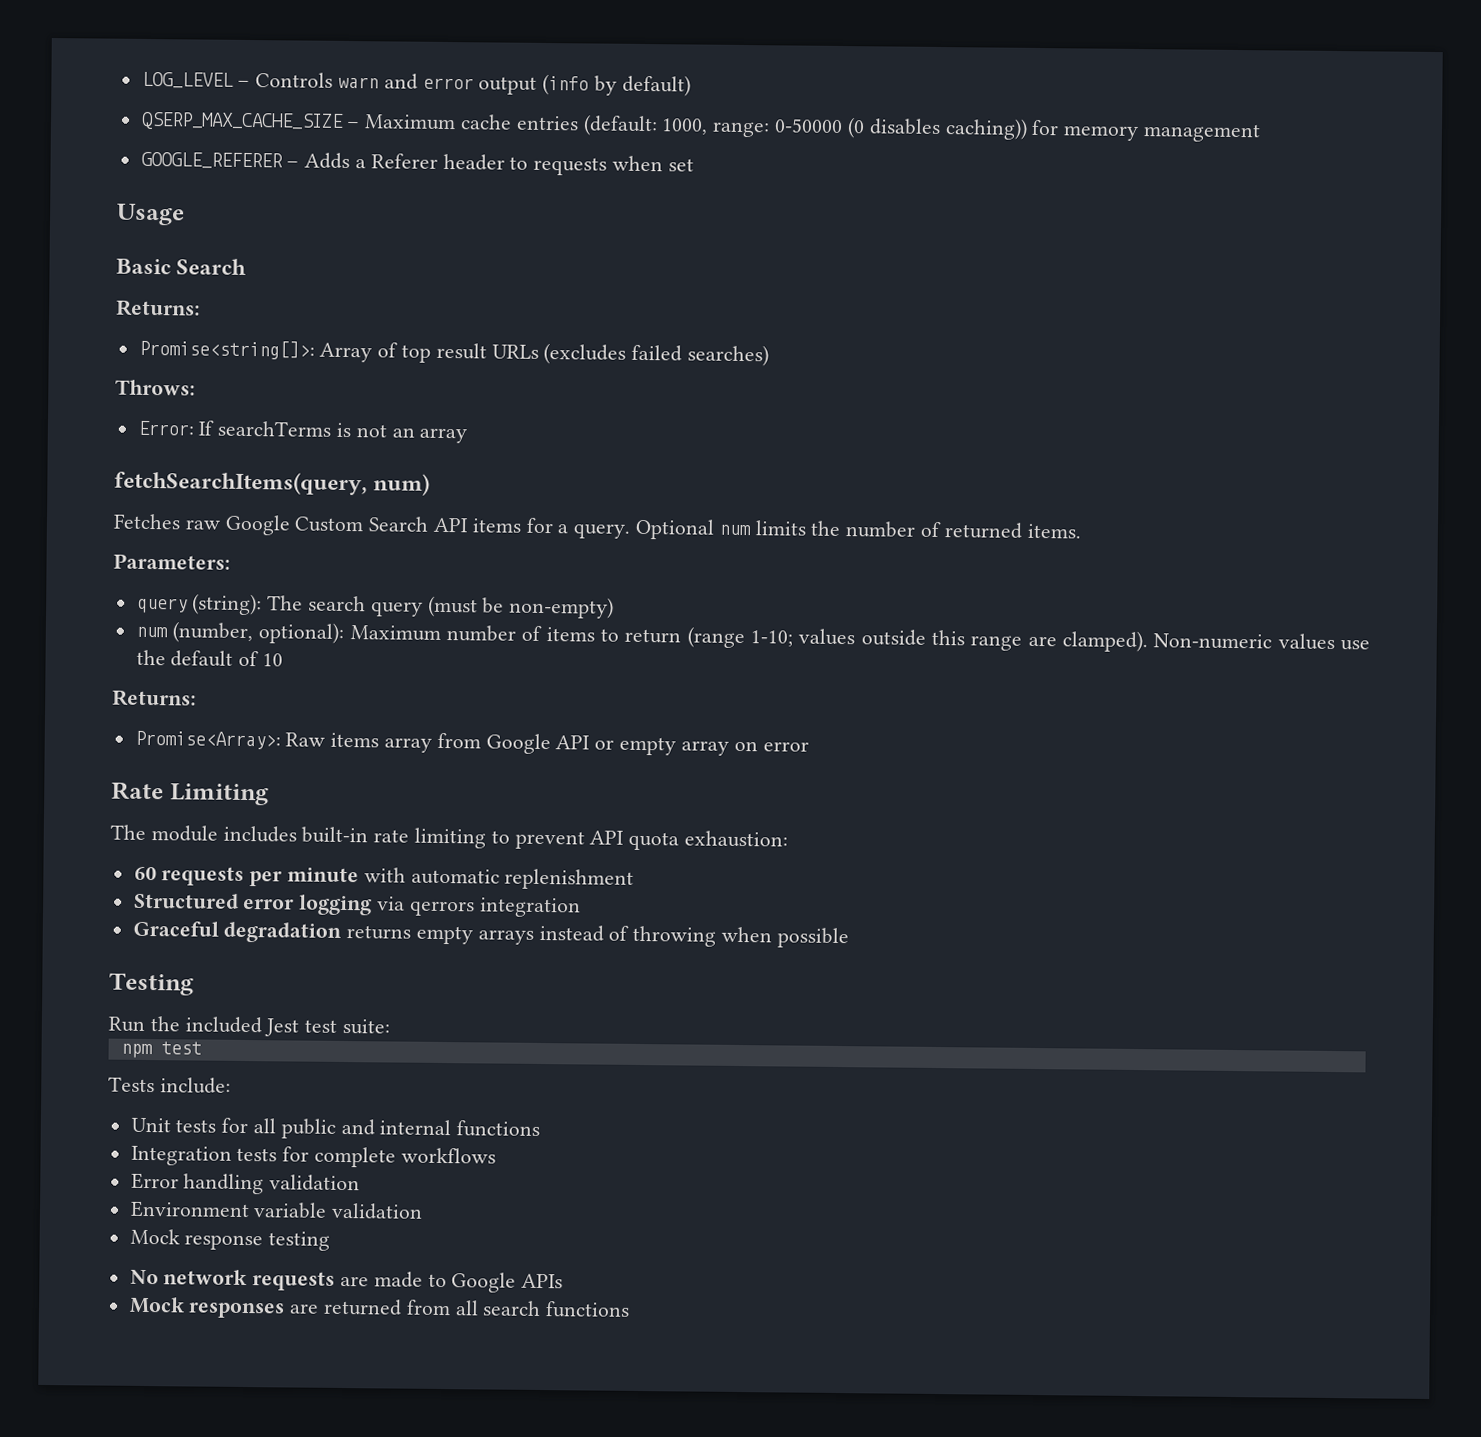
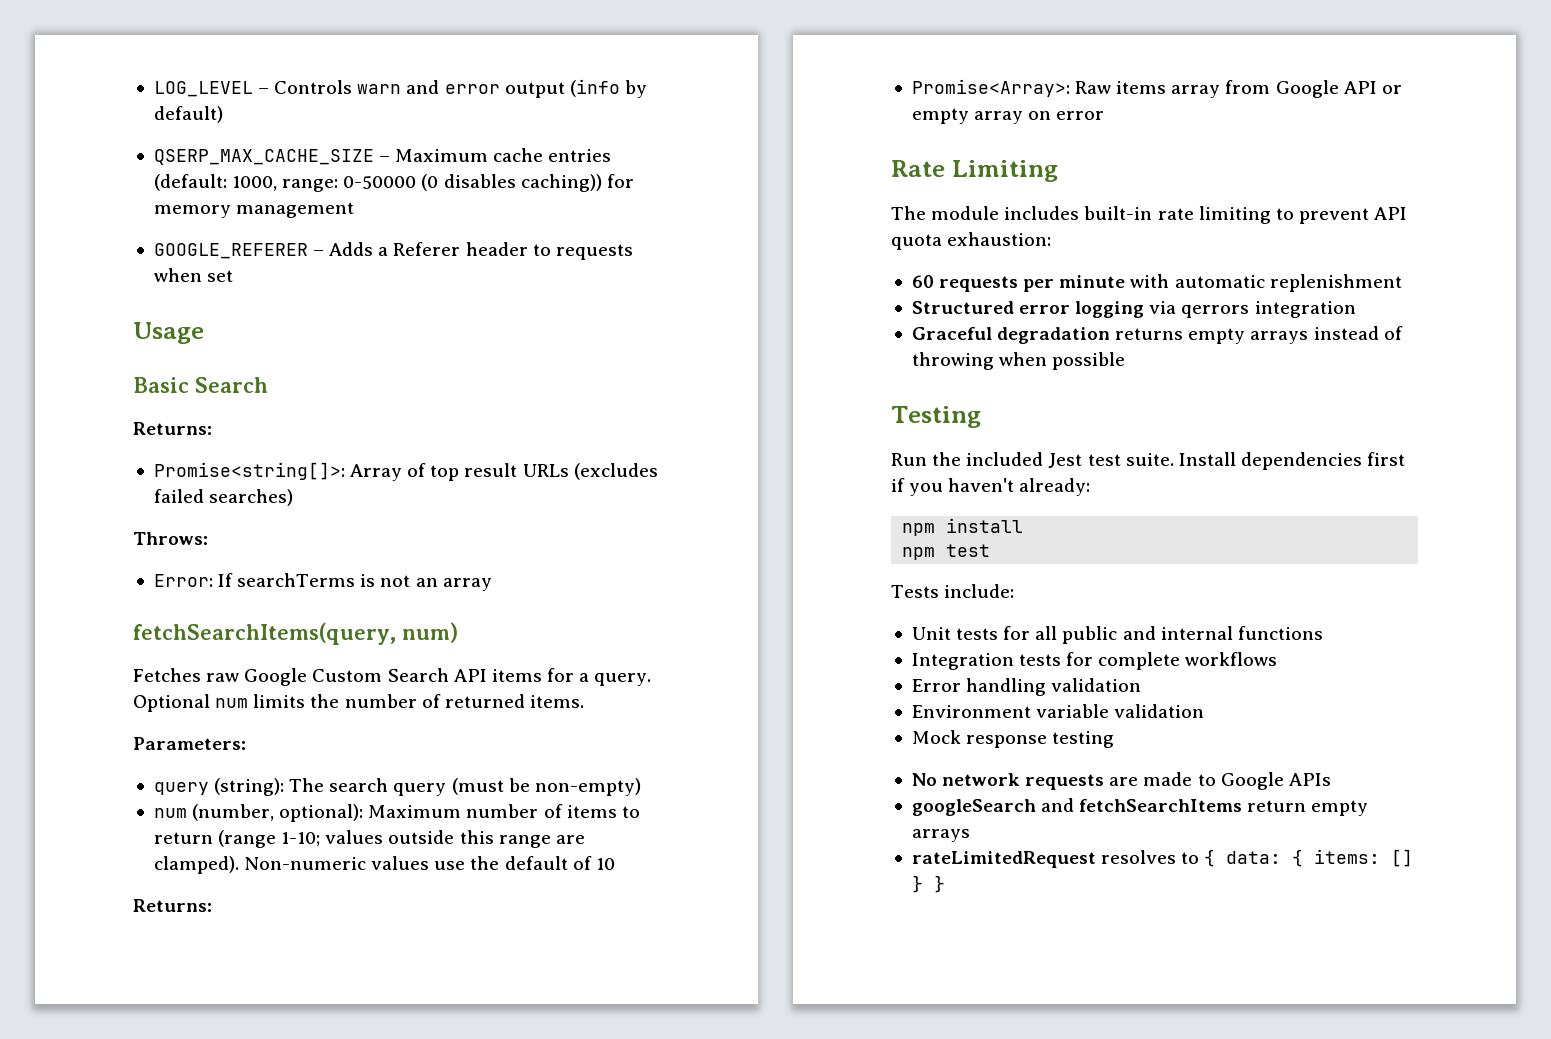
- Run the included Jest test suite:
+ Run the included Jest test suite. Install dependencies first if you haven't already:
+ npm install
- Mock responses are returned from all search functions
+ googleSearch and fetchSearchItems return empty arrays
+ rateLimitedRequest resolves to { data: { items: [] } }

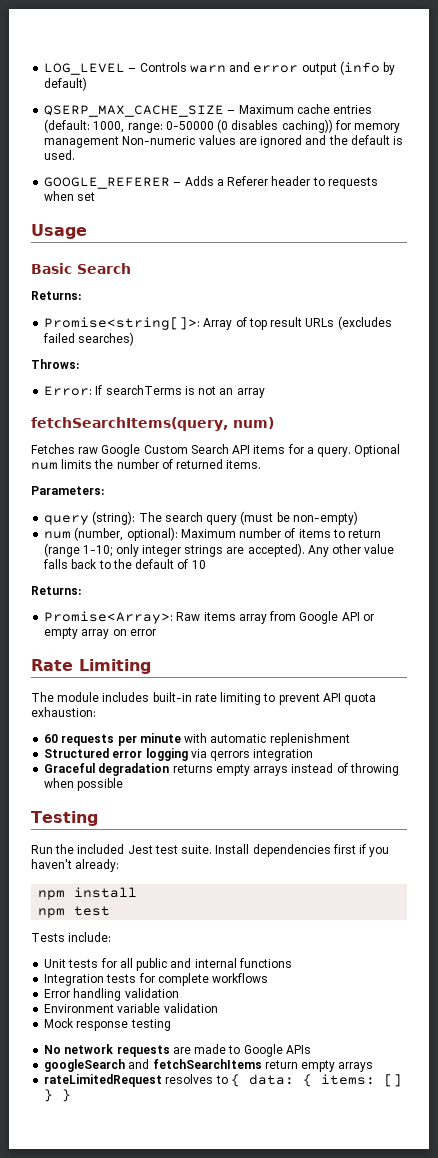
- QSERP_MAX_CACHE_SIZE – Maximum cache entries (default: 1000, range: 0-50000 (0 disables caching)) for memory management
+ QSERP_MAX_CACHE_SIZE – Maximum cache entries (default: 1000, range: 0-50000 (0 disables caching)) for memory management Non-numeric values are ignored and the default is used.
- num (number, optional): Maximum number of items to return (range 1-10; values outside this range are clamped). Non-numeric values use the default of 10
+ num (number, optional): Maximum number of items to return (range 1-10; only integer strings are accepted). Any other value falls back to the default of 10

